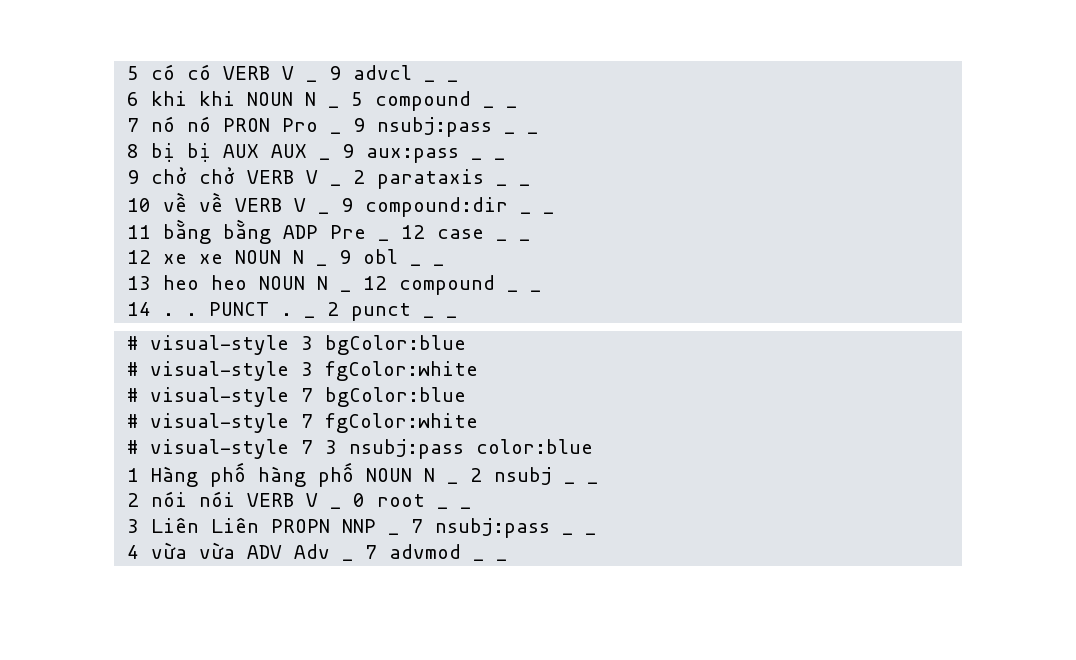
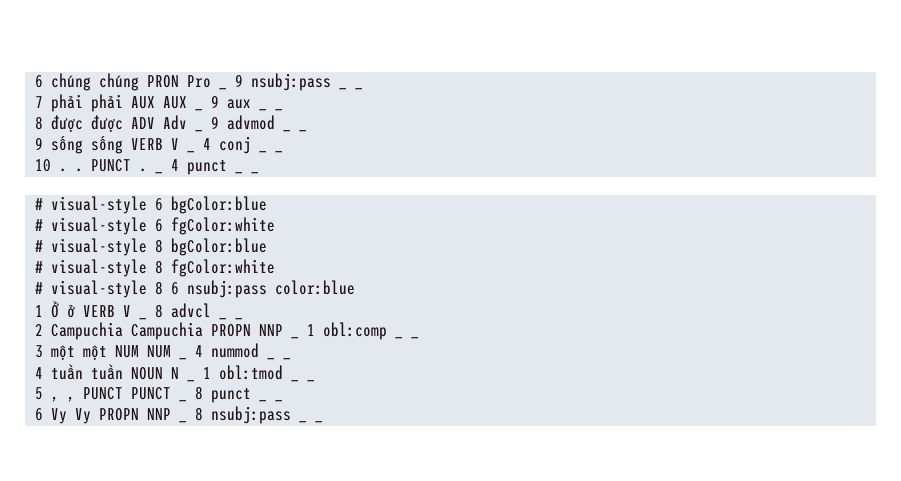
- 5 có có VERB V _ 9 advcl _ _
- 6 khi khi NOUN N _ 5 compound _ _
- 7 nó nó PRON Pro _ 9 nsubj:pass _ _
+ 6 chúng chúng PRON Pro _ 9 nsubj:pass _ _
- 8 bị bị AUX AUX _ 9 aux:pass _ _
+ 7 phải phải AUX AUX _ 9 aux _ _
+ 8 được được ADV Adv _ 9 advmod _ _
- 9 chở chở VERB V _ 2 parataxis _ _
+ 9 sống sống VERB V _ 4 conj _ _
- 10 về về VERB V _ 9 compound:dir _ _
- 11 bằng bằng ADP Pre _ 12 case _ _
- 12 xe xe NOUN N _ 9 obl _ _
- 13 heo heo NOUN N _ 12 compound _ _
- 14 . .
+ 10 . .
- _ 2 punct _ _
+ _ 4 punct _ _
- # visual-style 3 bgColor:blue
- # visual-style 3 fgColor:white
- # visual-style 7 bgColor:blue
- # visual-style 7 fgColor:white
- # visual-style 7 3 nsubj:pass color:blue
+ # visual-style 6 bgColor:blue
+ # visual-style 6 fgColor:white
+ # visual-style 8 bgColor:blue
+ # visual-style 8 fgColor:white
+ # visual-style 8 6 nsubj:pass color:blue
- 1 Hàng phố hàng phố NOUN N _ 2 nsubj _ _
- 2 nói nói VERB V _ 0 root _ _
- 3 Liên Liên PROPN NNP _ 7 nsubj:pass _ _
- 4 vừa vừa ADV Adv _ 7 advmod _ _
+ 1 Ở ở VERB V _ 8 advcl _ _
+ 2 Campuchia Campuchia PROPN NNP _ 1 obl:comp _ _
+ 3 một một NUM NUM _ 4 nummod _ _
+ 4 tuần tuần NOUN N _ 1 obl:tmod _ _
+ 5 , , PUNCT PUNCT _ 8 punct _ _
+ 6 Vy Vy PROPN NNP _ 8 nsubj:pass _ _

